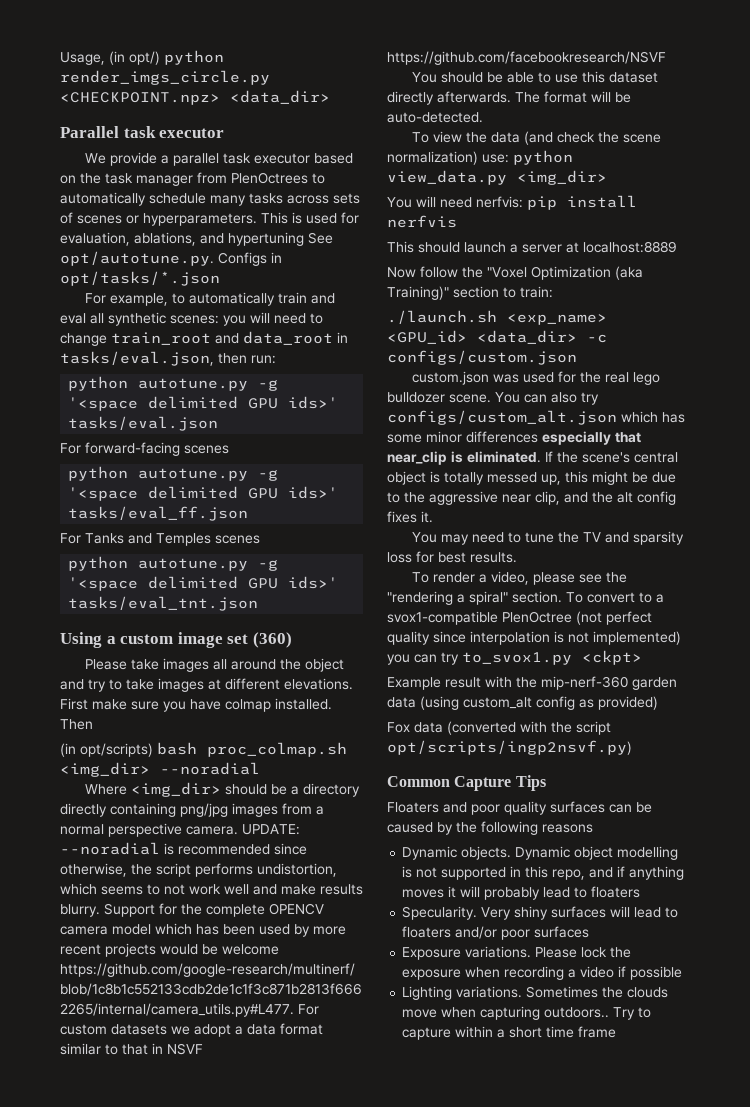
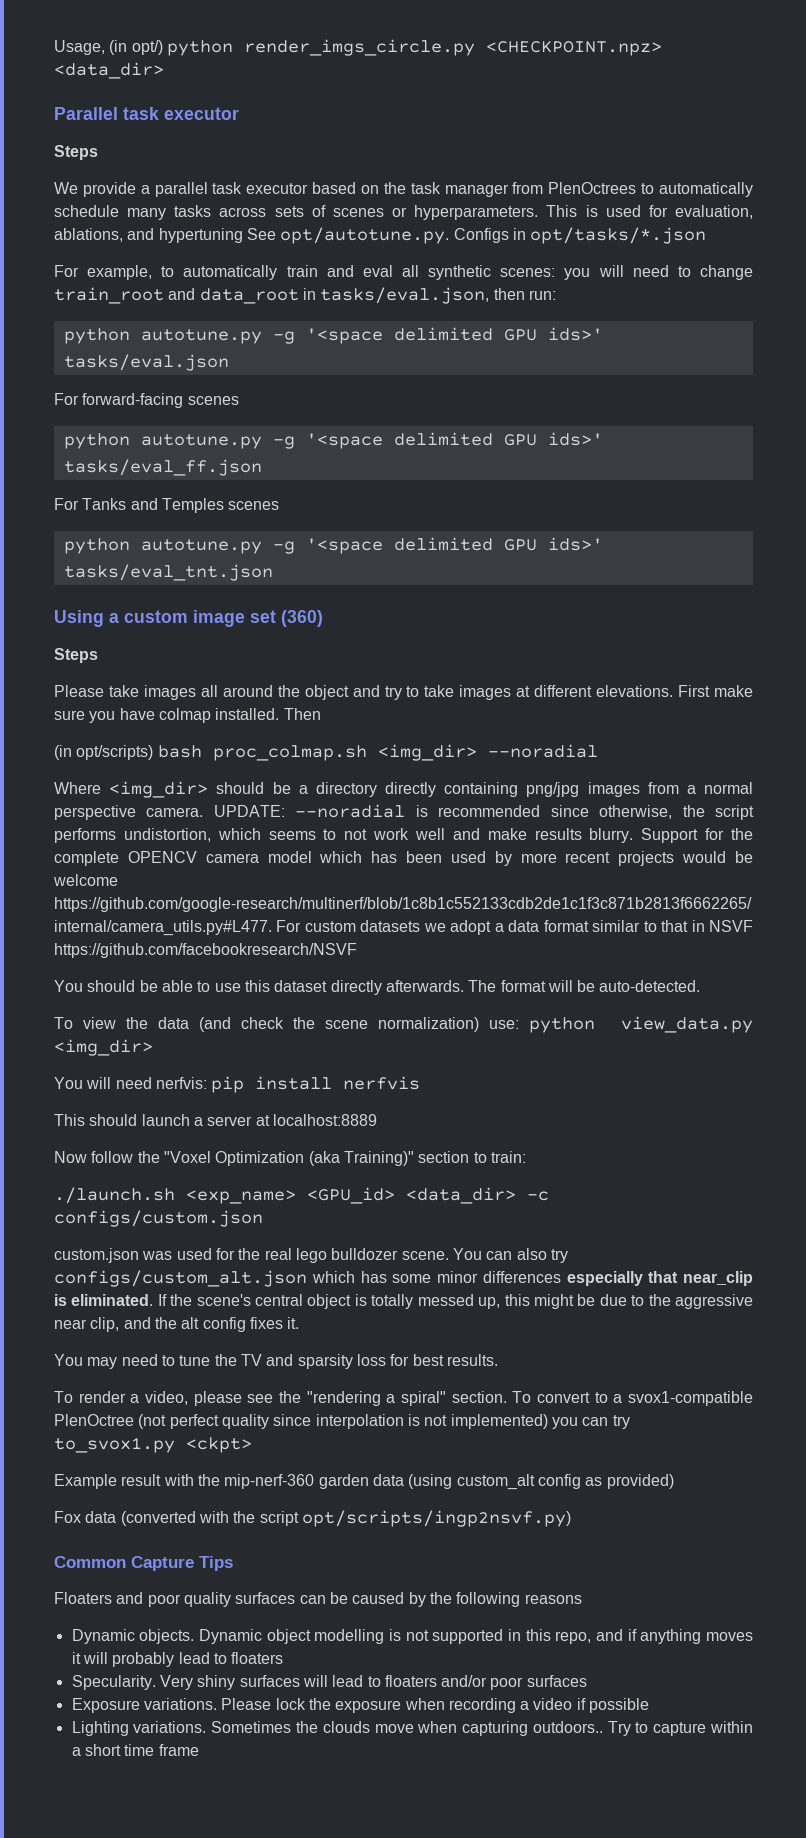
  Parallel task executor
+ Steps
  Using a custom image set (360)
+ Steps

